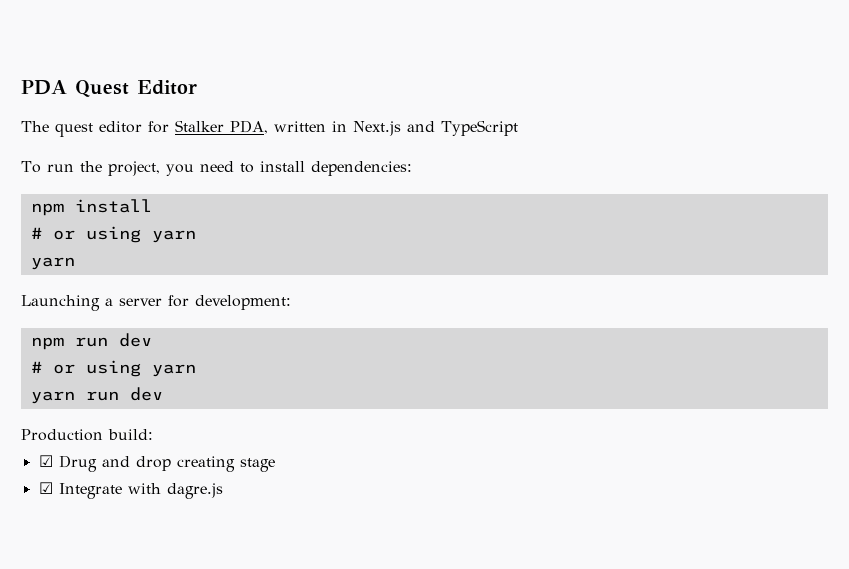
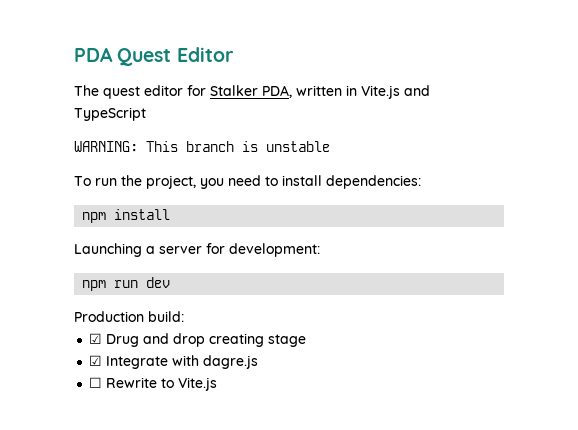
- The quest editor for Stalker PDA, written in Next.js and TypeScript
+ The quest editor for Stalker PDA, written in Vite.js and TypeScript
+ WARNING: This branch is unstable
  npm install
- # or using yarn
- yarn
  npm run dev
- # or using yarn
- yarn run dev
+ ☐ Rewrite to Vite.js

